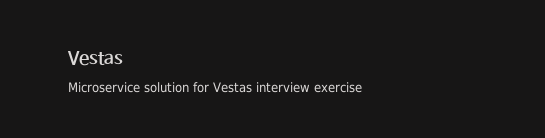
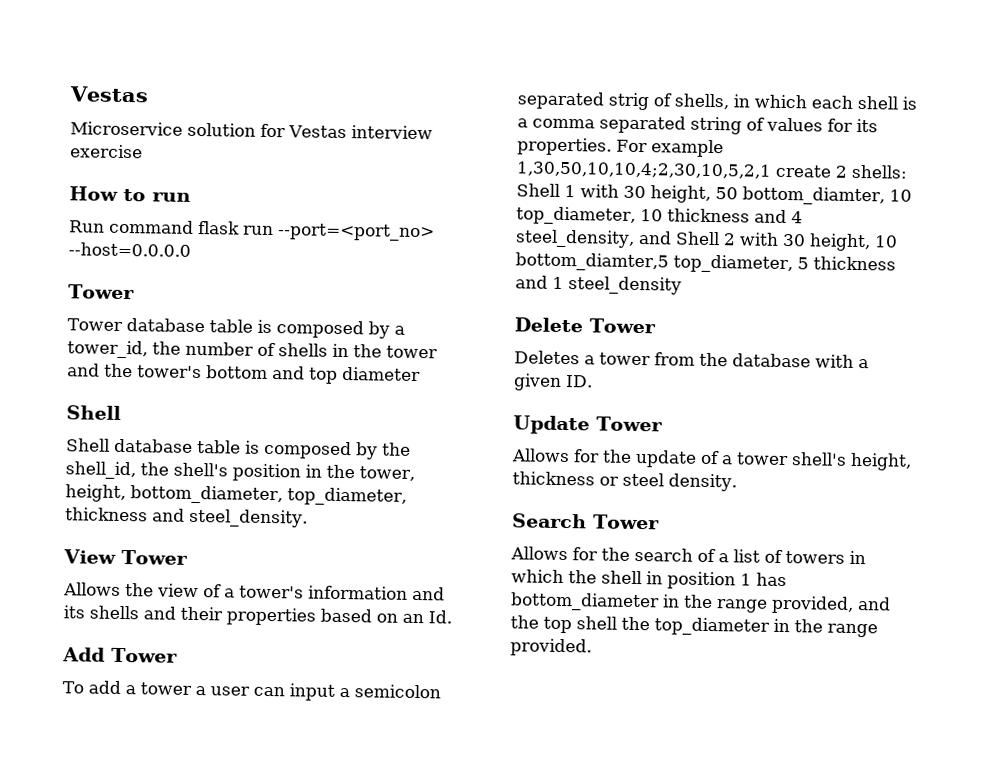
+ How to run
+ Run command flask run --port=<port_no> --host=0.0.0.0
+ Tower
+ Tower database table is composed by a tower_id, the number of shells in the tower and the tower's bottom and top diameter
+ Shell
+ Shell database table is composed by the shell_id, the shell's position in the tower, height, bottom_diameter, top_diameter, thickness and steel_density.
+ View Tower
+ Allows the view of a tower's information and its shells and their properties based on an Id.
+ Add Tower
+ To add a tower a user can input a semicolon separated strig of shells, in which each shell is a comma separated string of values for its properties. For example 1,30,50,10,10,4;2,30,10,5,2,1 create 2 shells: Shell 1 with 30 height, 50 bottom_diamter, 10 top_diameter, 10 thickness and 4 steel_density, and Shell 2 with 30 height, 10 bottom_diamter,5 top_diameter, 5 thickness and 1 steel_density
+ Delete Tower
+ Deletes a tower from the database with a given ID.
+ Update Tower
+ Allows for the update of a tower shell's height, thickness or steel density.
+ Search Tower
+ Allows for the search of a list of towers in which the shell in position 1 has bottom_diameter in the range provided, and the top shell the top_diameter in the range provided.

